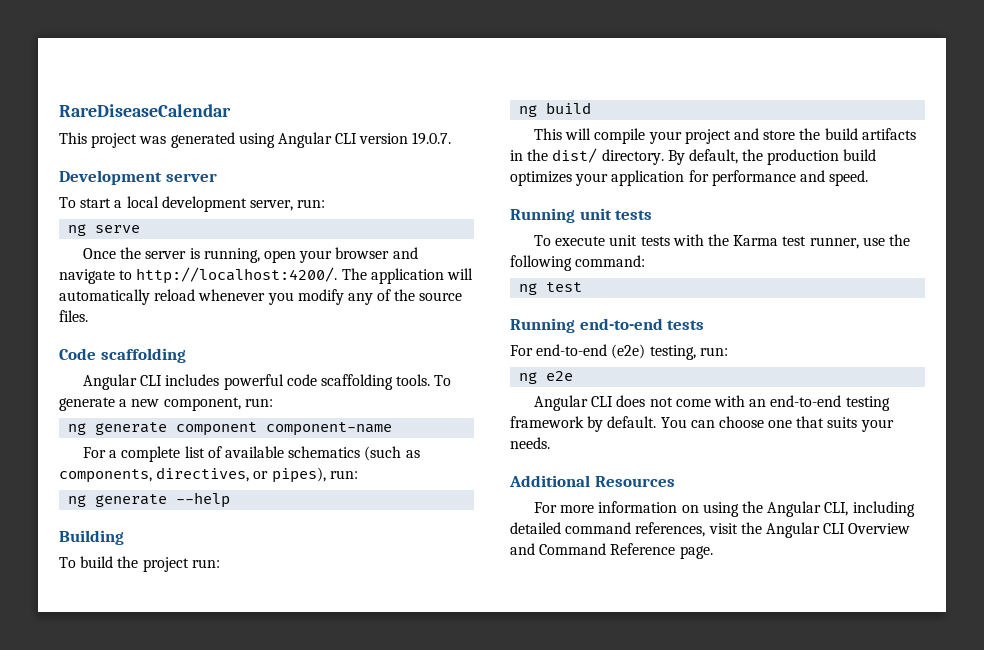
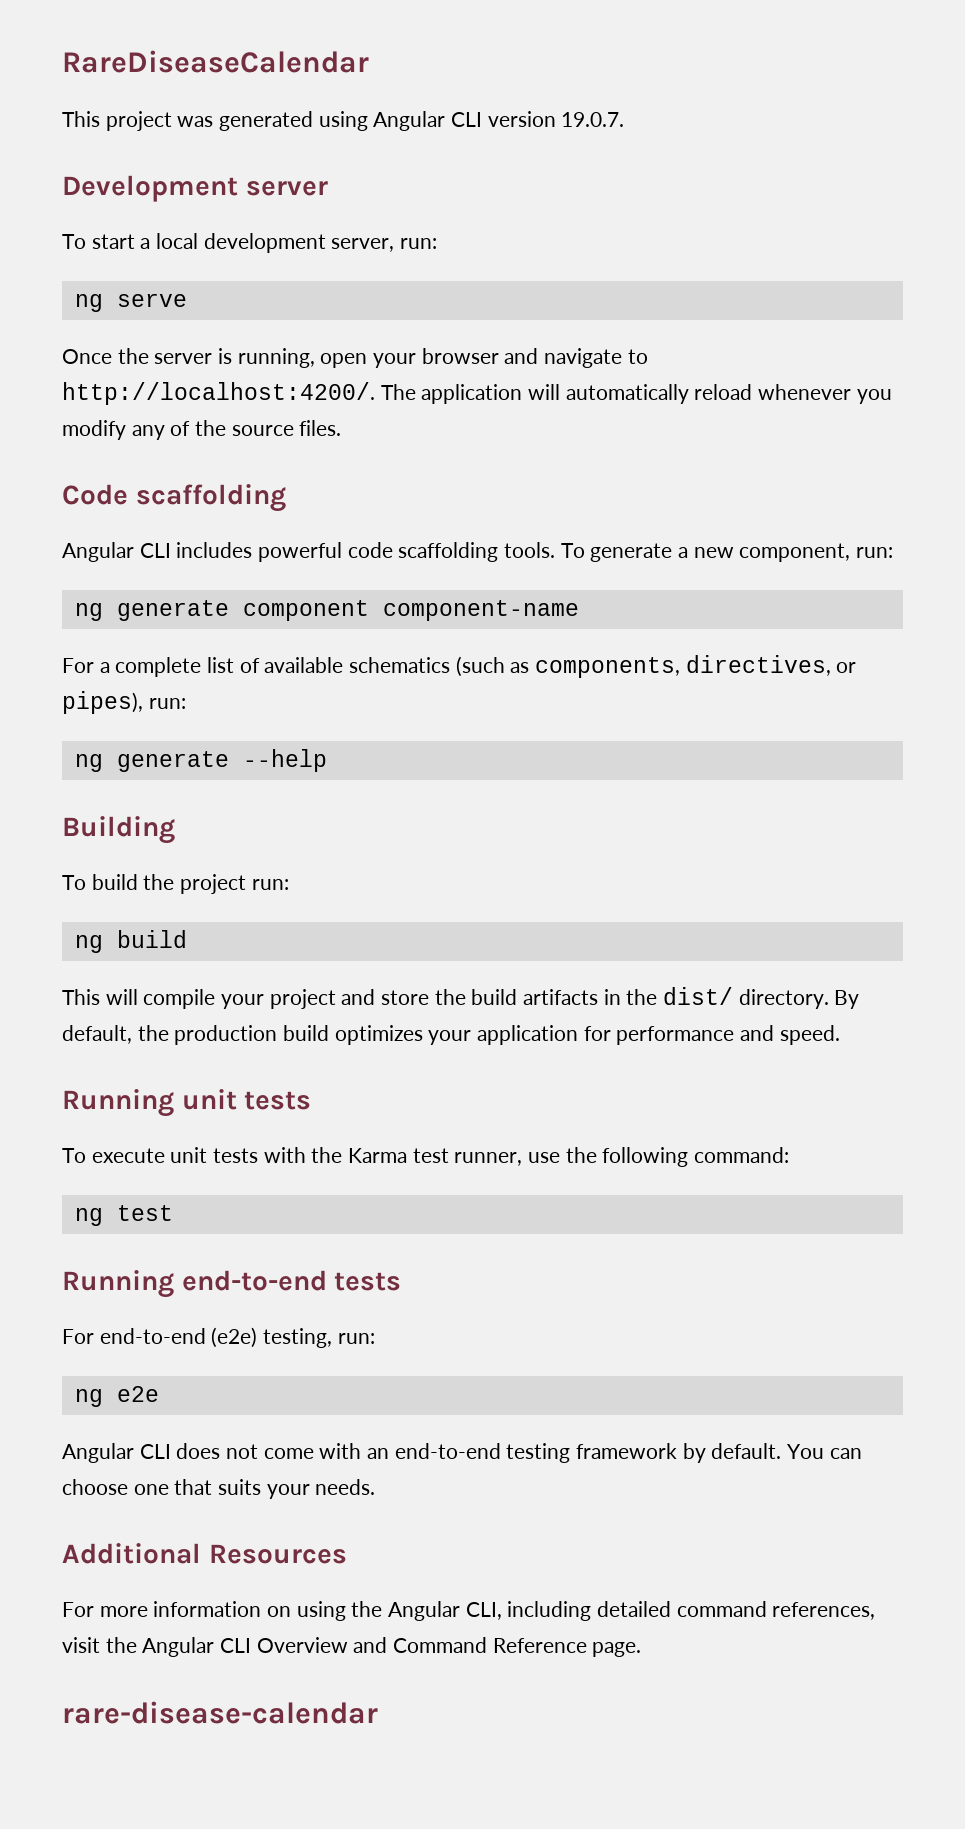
+ rare-disease-calendar

